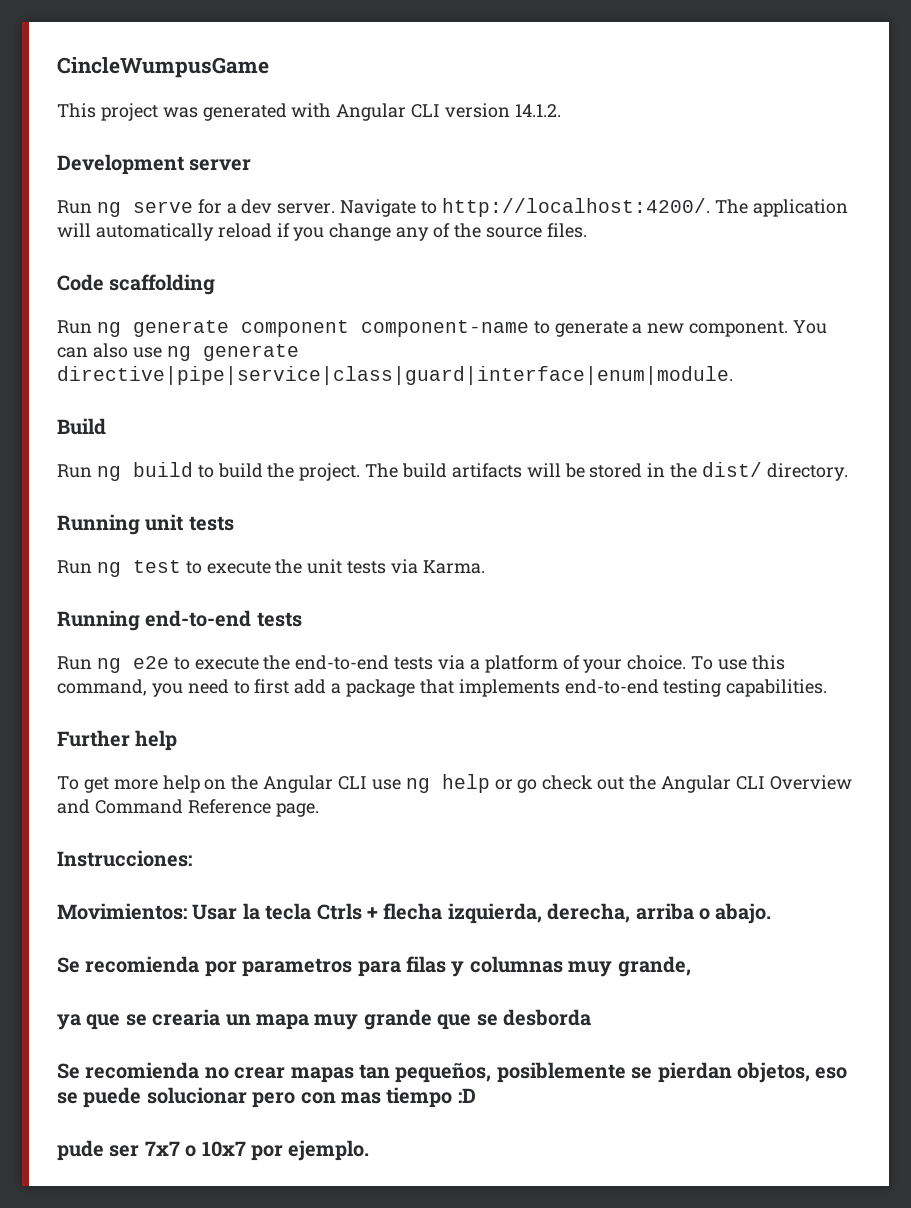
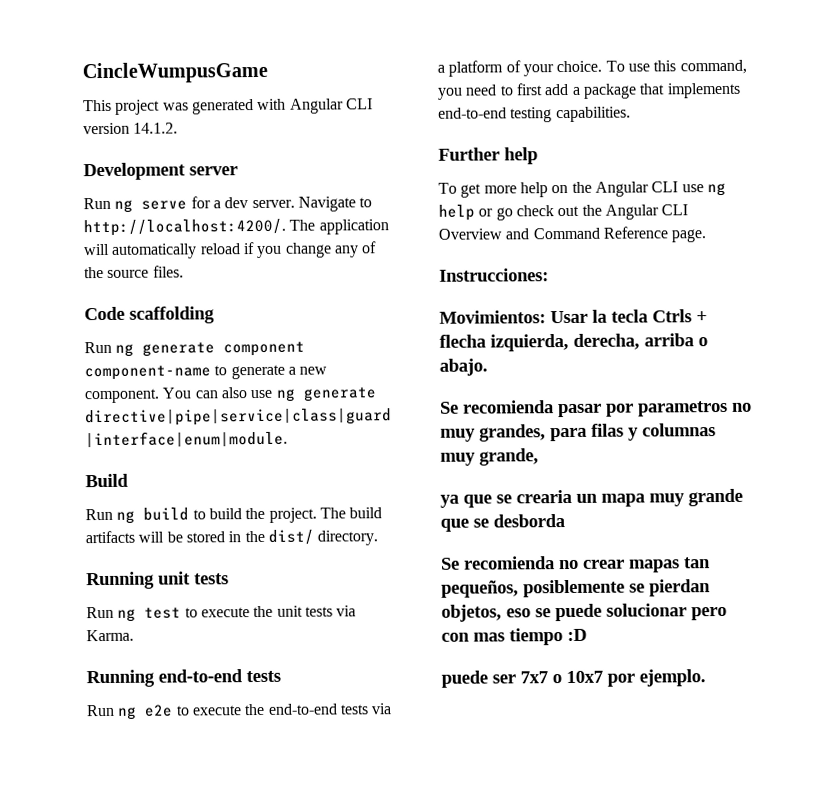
- Se recomienda por parametros para filas y columnas muy grande,
+ Se recomienda pasar por parametros no muy grandes, para filas y columnas muy grande,
- pude ser 7x7 o 10x7 por ejemplo.
+ puede ser 7x7 o 10x7 por ejemplo.

